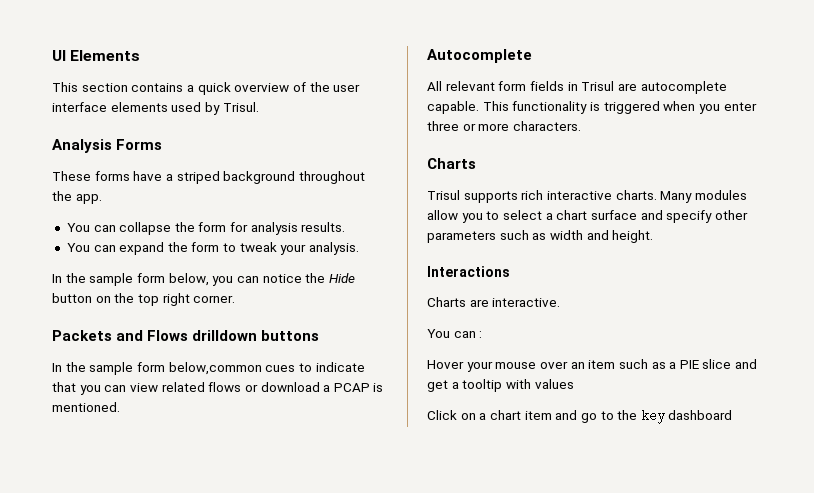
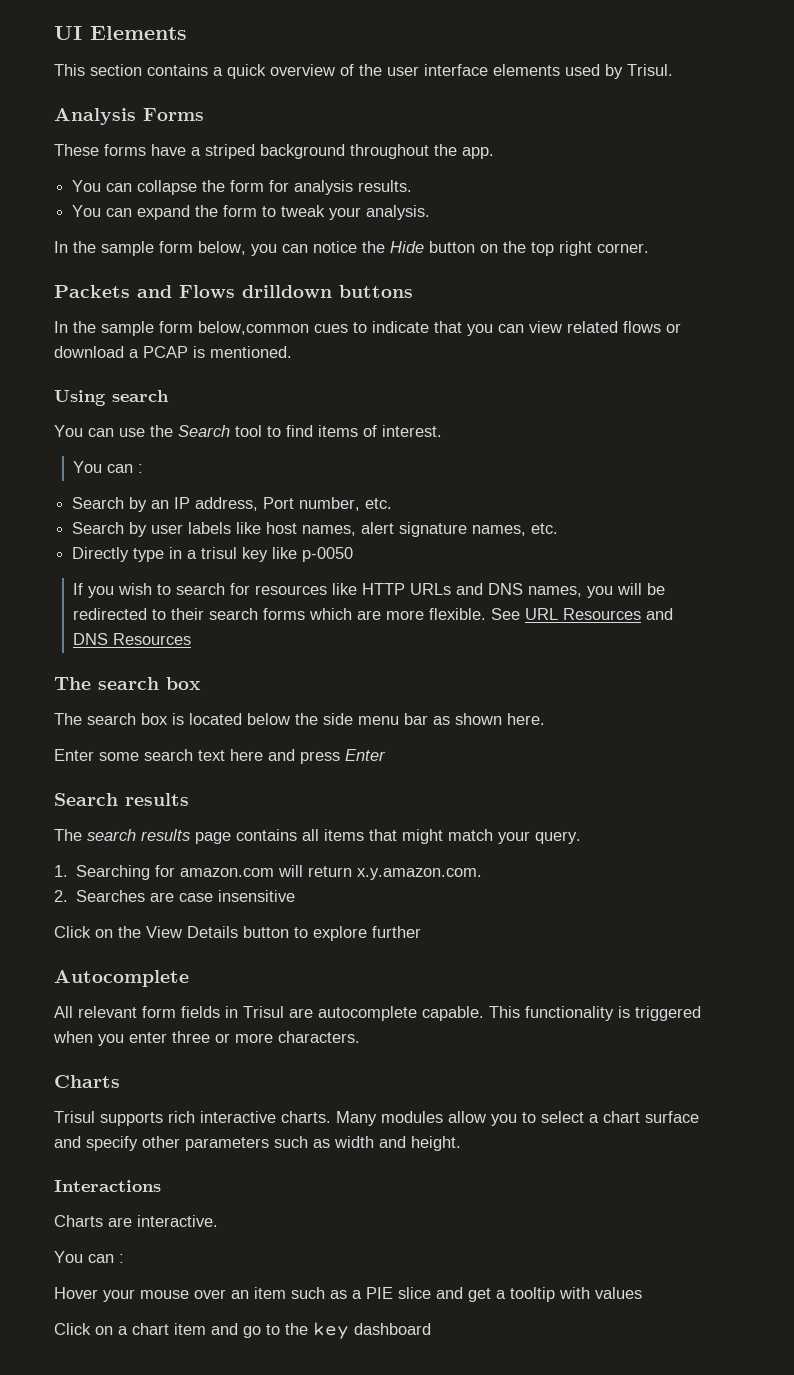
+ Using search
+ You can use the Search tool to find items of interest.
+ You can :
+ Search by an IP address, Port number, etc.
+ Search by user labels like host names, alert signature names, etc.
+ Directly type in a trisul key like p-0050
+ If you wish to search for resources like HTTP URLs and DNS names, you will be redirected to their search forms which are more flexible. See URL Resources and DNS Resources
+ The search box
+ The search box is located below the side menu bar as shown here.
+ Enter some search text here and press Enter
+ Search results
+ The search results page contains all items that might match your query.
+ 1. Searching for amazon.com will return x.y.amazon.com.
+ 2. Searches are case insensitive
+ Click on the View Details button to explore further

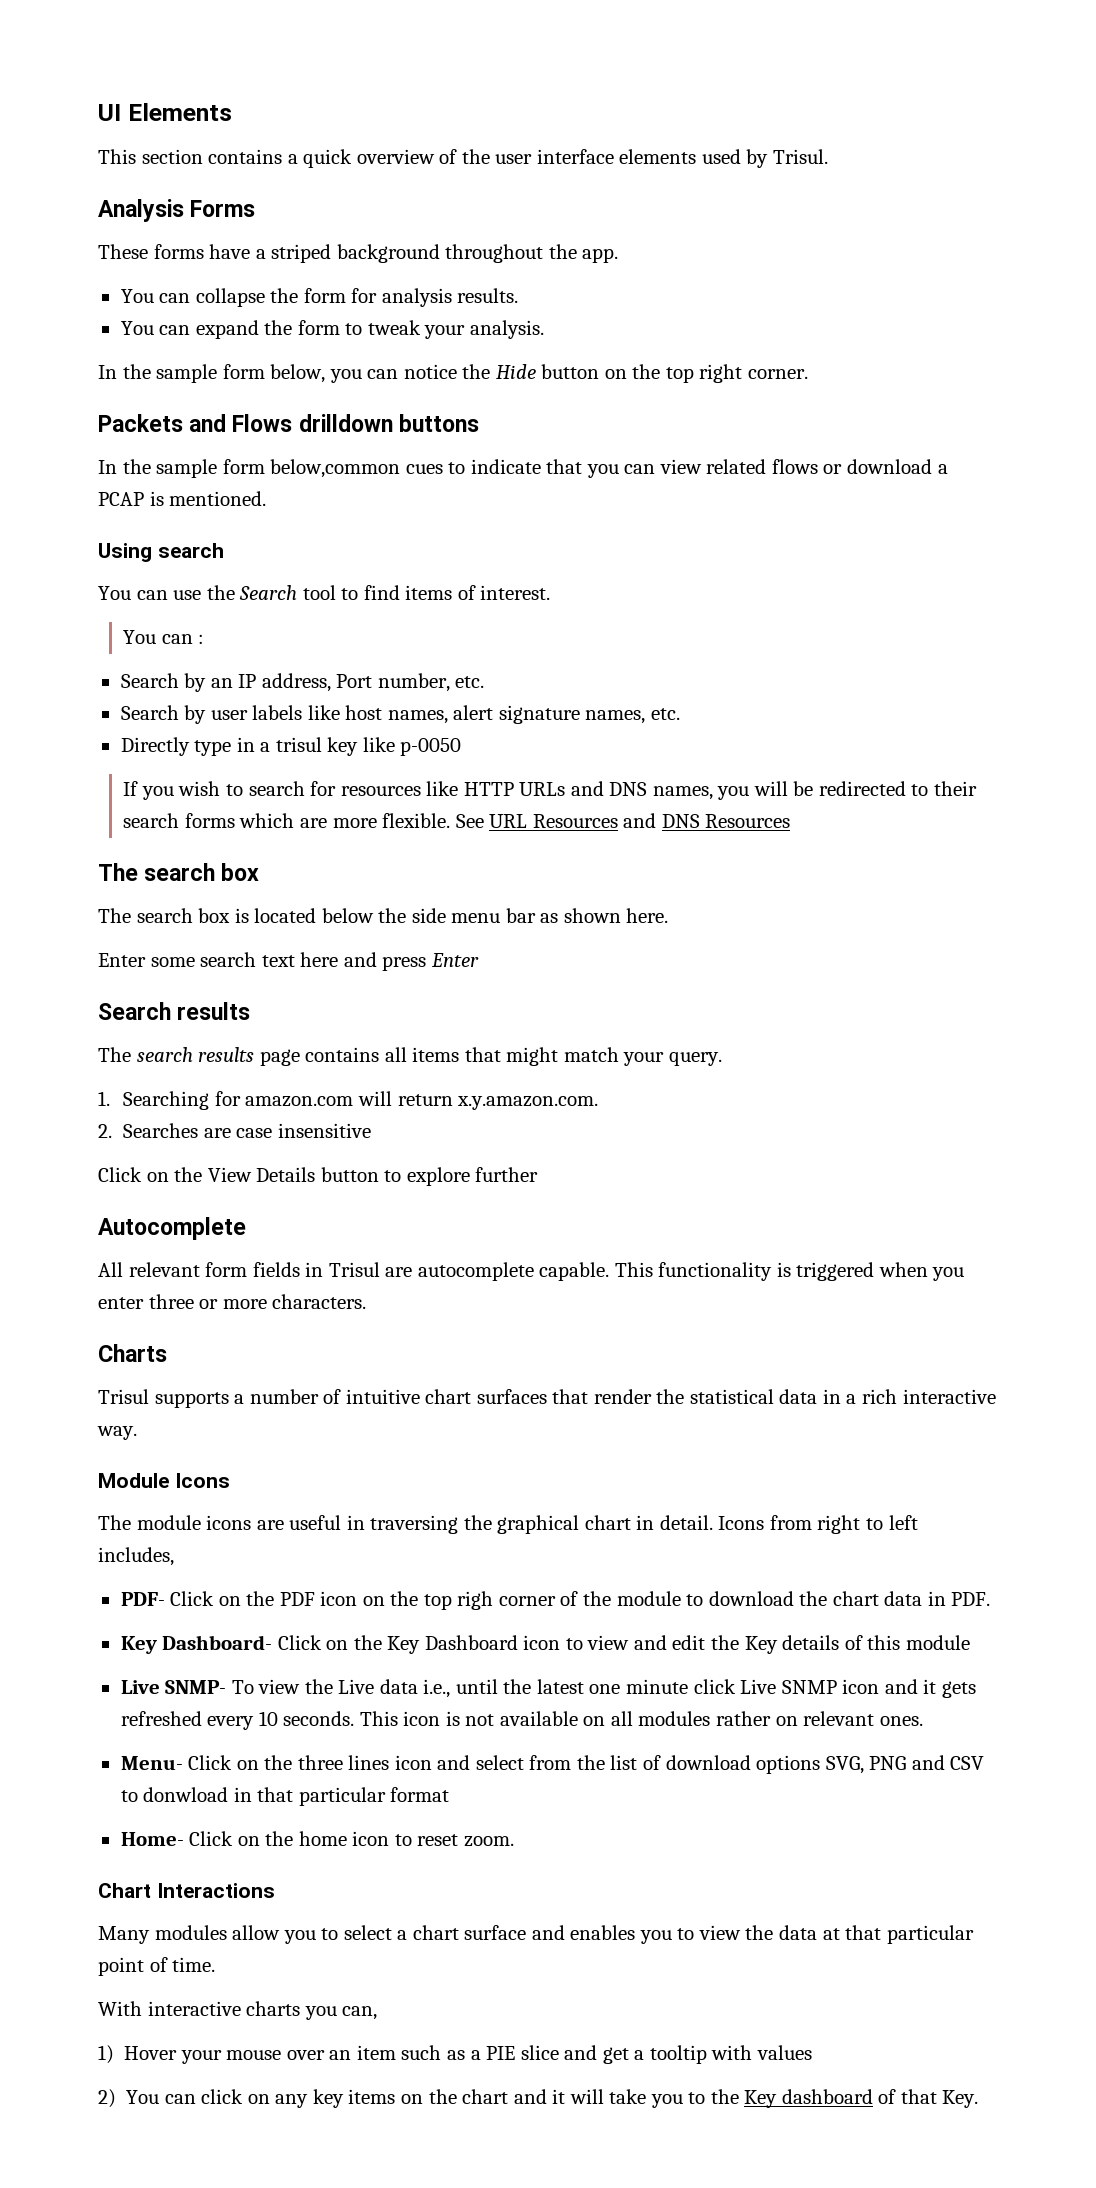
- Trisul supports rich interactive charts. Many modules allow you to select a chart surface and specify other parameters such as width and height.
- Interactions
- Charts are interactive.
- You can :
- Hover your mouse over an item such as a PIE slice and get a tooltip with values
+ Trisul supports a number of intuitive chart surfaces that render the statistical data in a rich interactive way.
+ Module Icons
+ The module icons are useful in traversing the graphical chart in detail. Icons from right to left includes,
+ PDF- Click on the PDF icon on the top righ corner of the module to download the chart data in PDF.
+ Key Dashboard- Click on the Key Dashboard icon to view and edit the Key details of this module
+ Live SNMP- To view the Live data i.e., until the latest one minute click Live SNMP icon and it gets refreshed every 10 seconds. This icon is not available on all modules rather on relevant ones.
+ Menu- Click on the three lines icon and select from the list of download options SVG, PNG and CSV to donwload in that particular format
+ Home- Click on the home icon to reset zoom.
+ Chart Interactions
+ Many modules allow you to select a chart surface and enables you to view the data at that particular point of time.
+ With interactive charts you can,
+ 1) Hover your mouse over an item such as a PIE slice and get a tooltip with values
- Click on a chart item and go to the key dashboard
+ 2) You can click on any key items on the chart and it will take you to the Key dashboard of that Key.

